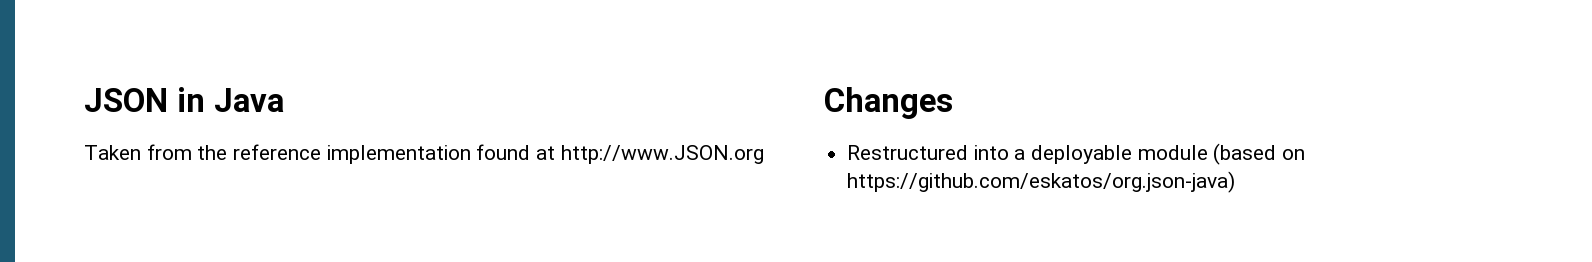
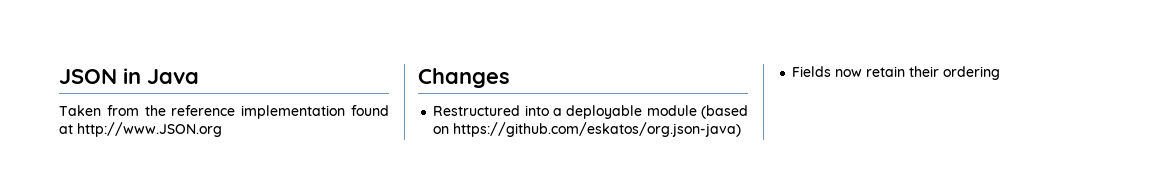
+ Fields now retain their ordering

